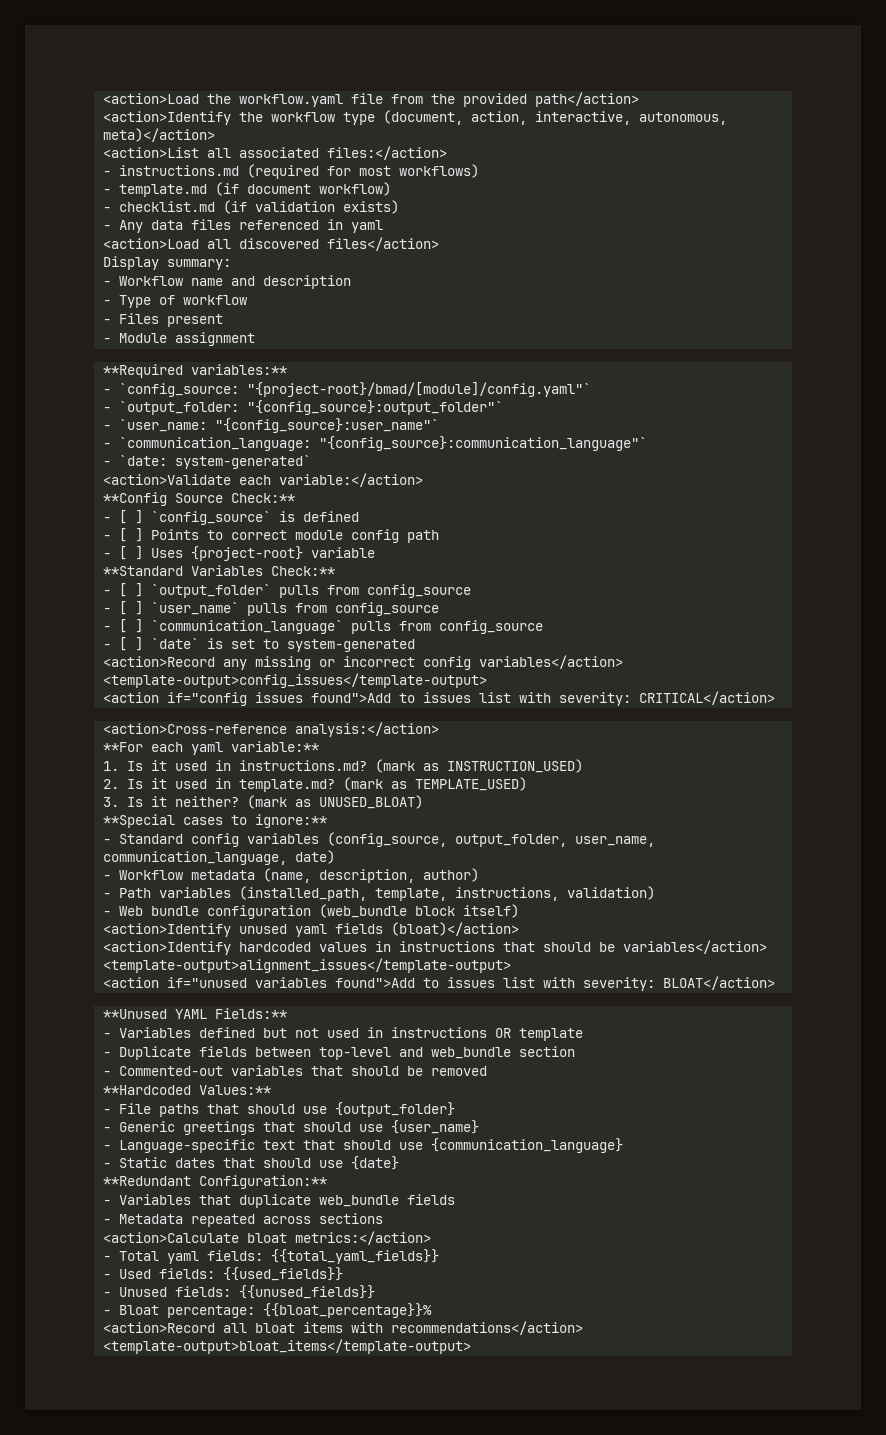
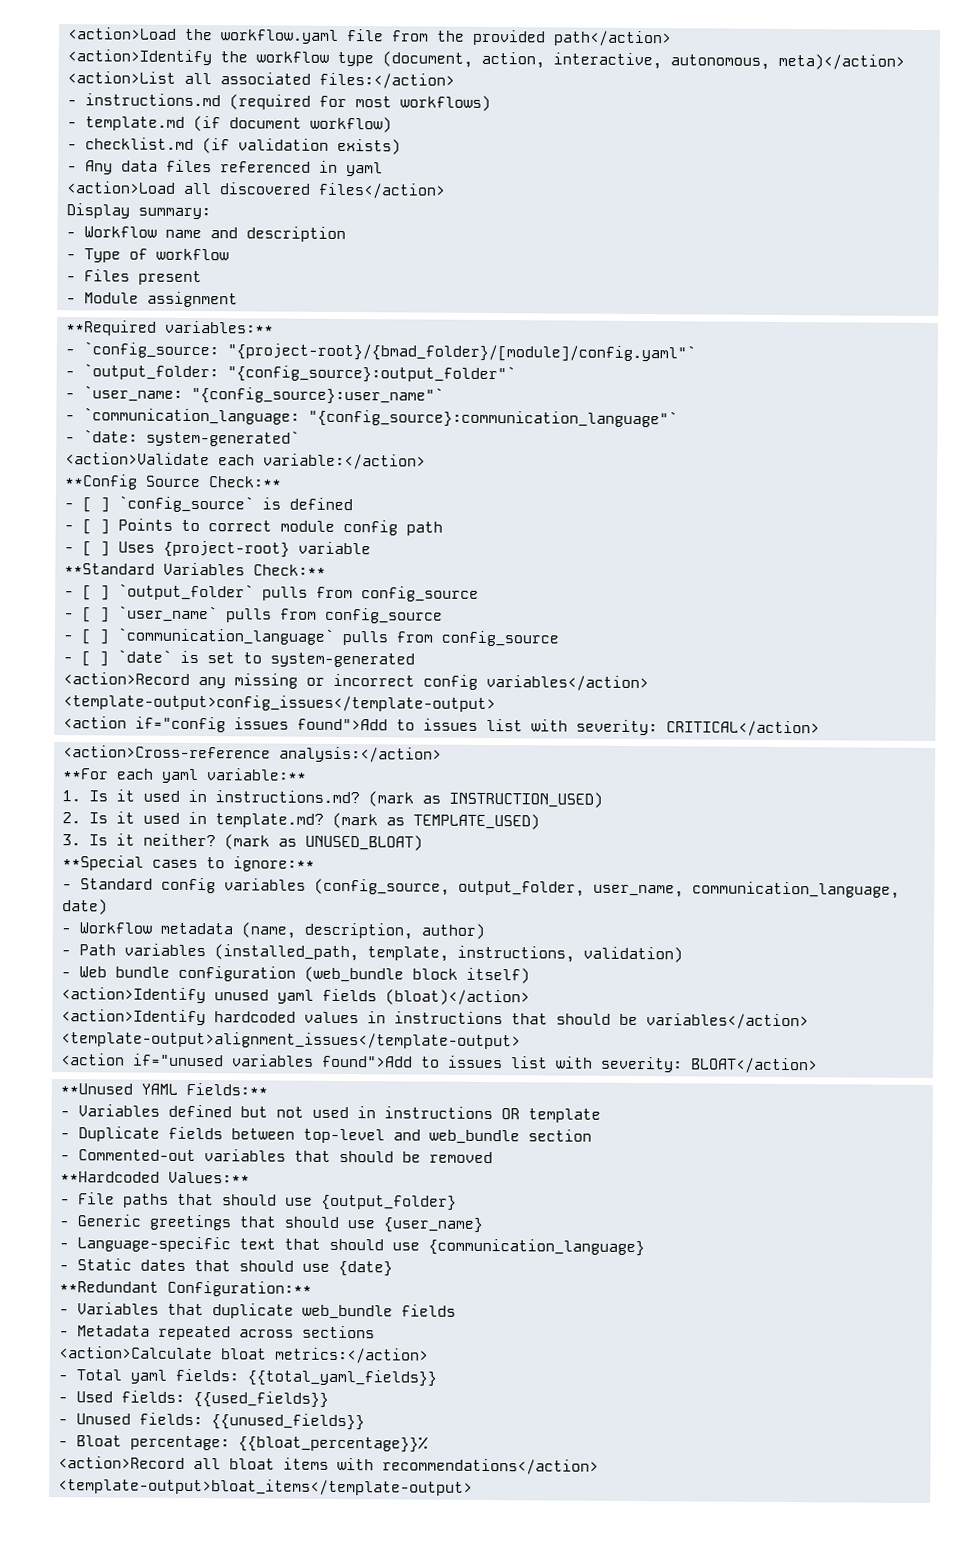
- - `config_source: "{project-root}/bmad/[module]/config.yaml"`
+ - `config_source: "{project-root}/{bmad_folder}/[module]/config.yaml"`

